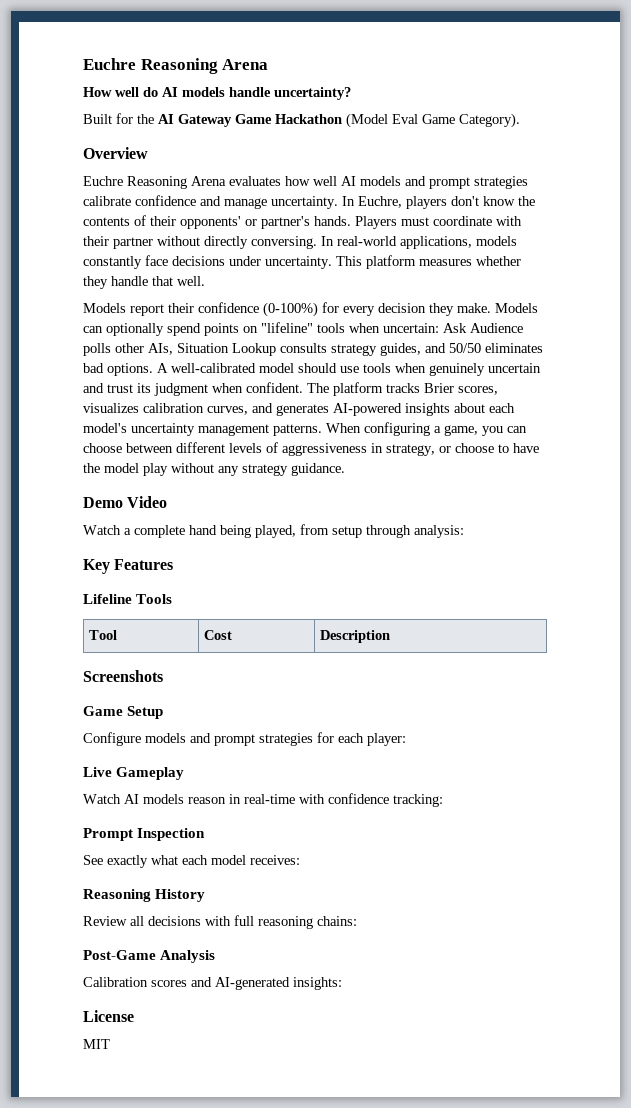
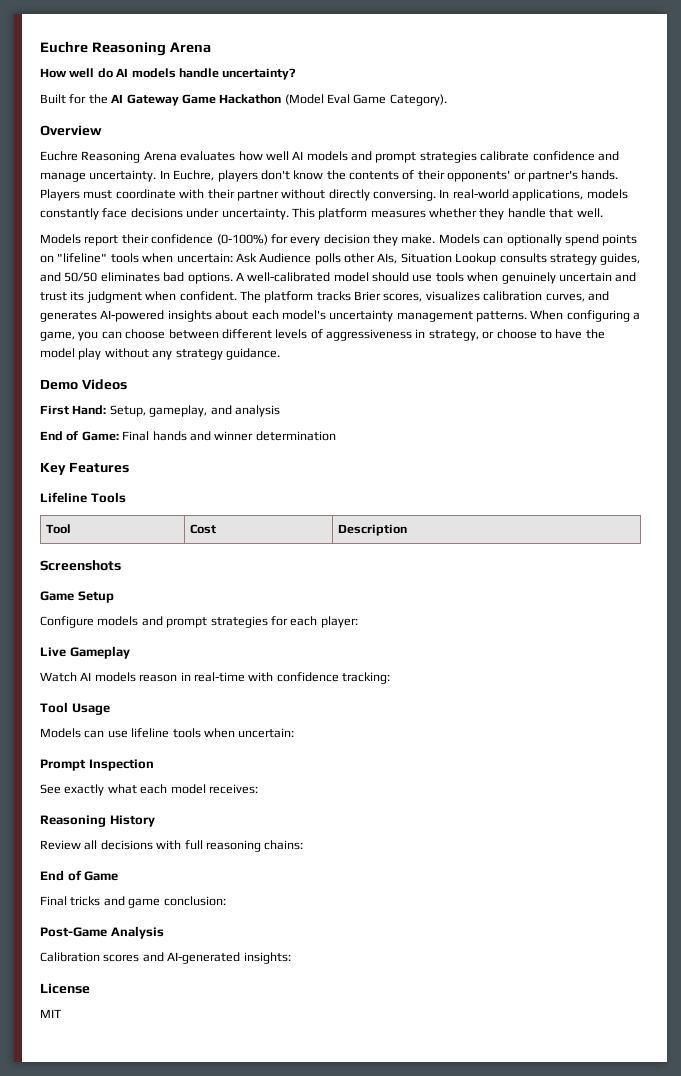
- Demo Video
- Watch a complete hand being played, from setup through analysis:
+ Demo Videos
+ First Hand: Setup, gameplay, and analysis
+ End of Game: Final hands and winner determination
+ Tool Usage
+ Models can use lifeline tools when uncertain:
+ End of Game
+ Final tricks and game conclusion:

